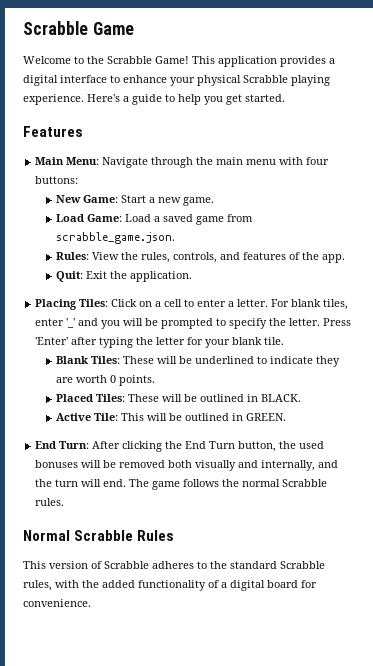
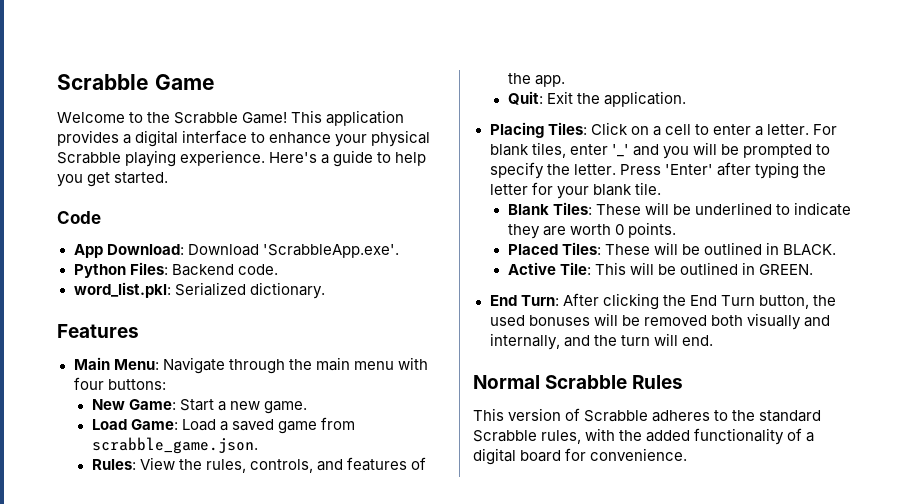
+ Code
+ App Download: Download 'ScrabbleApp.exe'.
+ Python Files: Backend code.
+ word_list.pkl: Serialized dictionary.
- The game follows the normal Scrabble rules.

